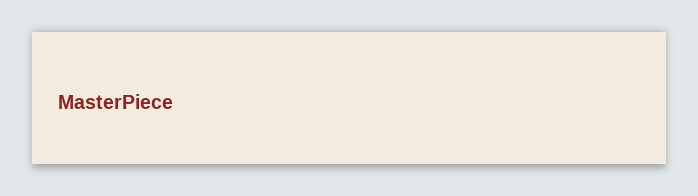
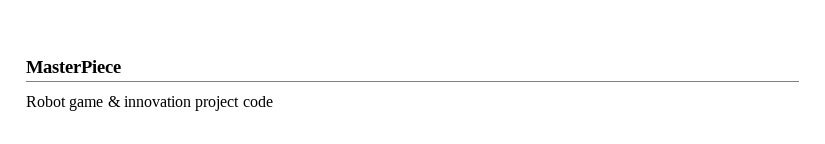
+ Robot game & innovation project code

